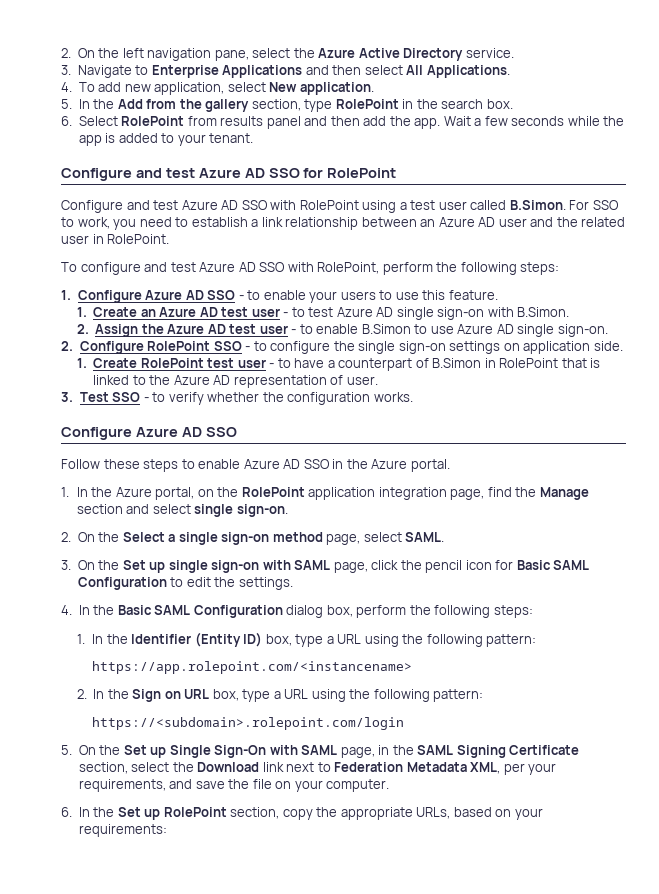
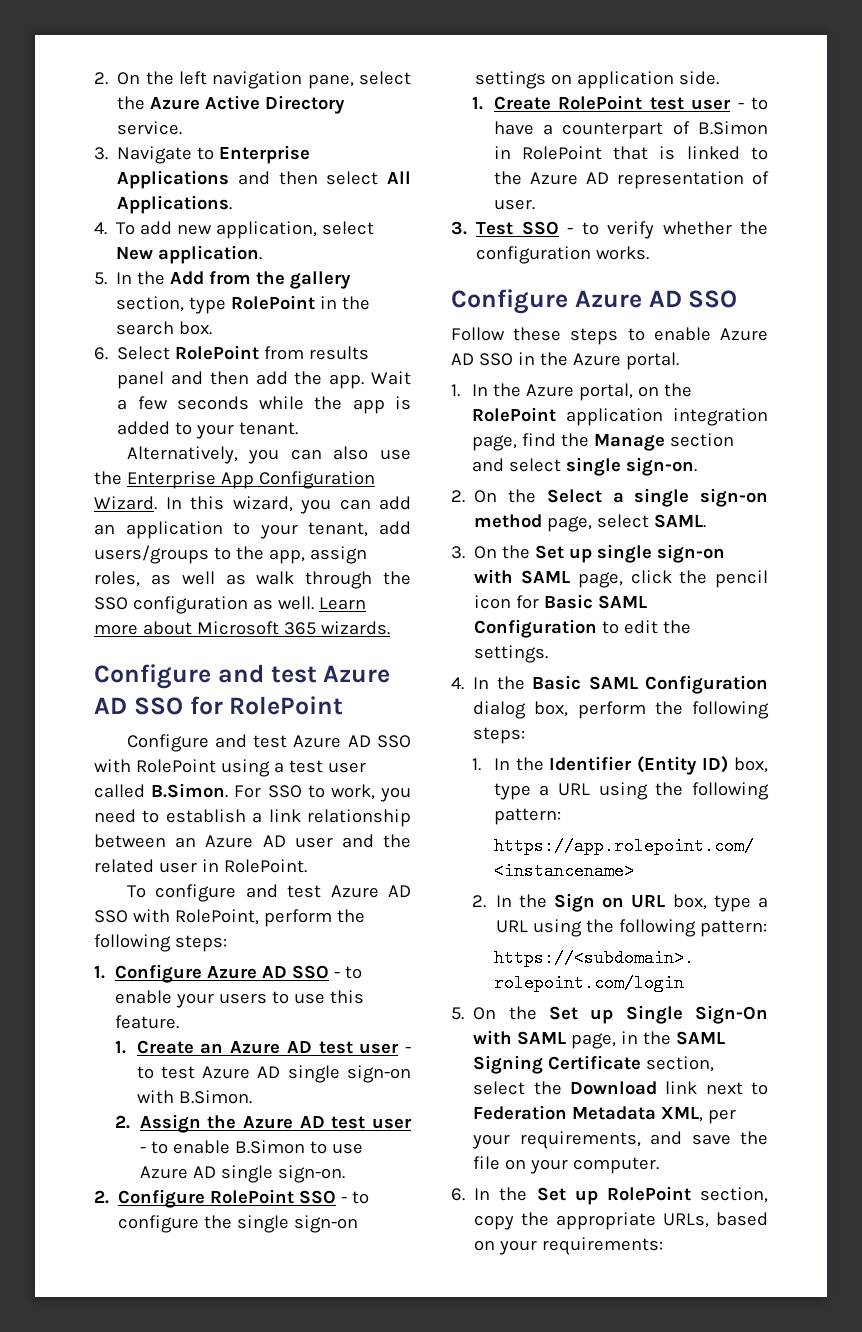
+ Alternatively, you can also use the Enterprise App Configuration Wizard. In this wizard, you can add an application to your tenant, add users/groups to the app, assign roles, as well as walk through the SSO configuration as well. Learn more about Microsoft 365 wizards.

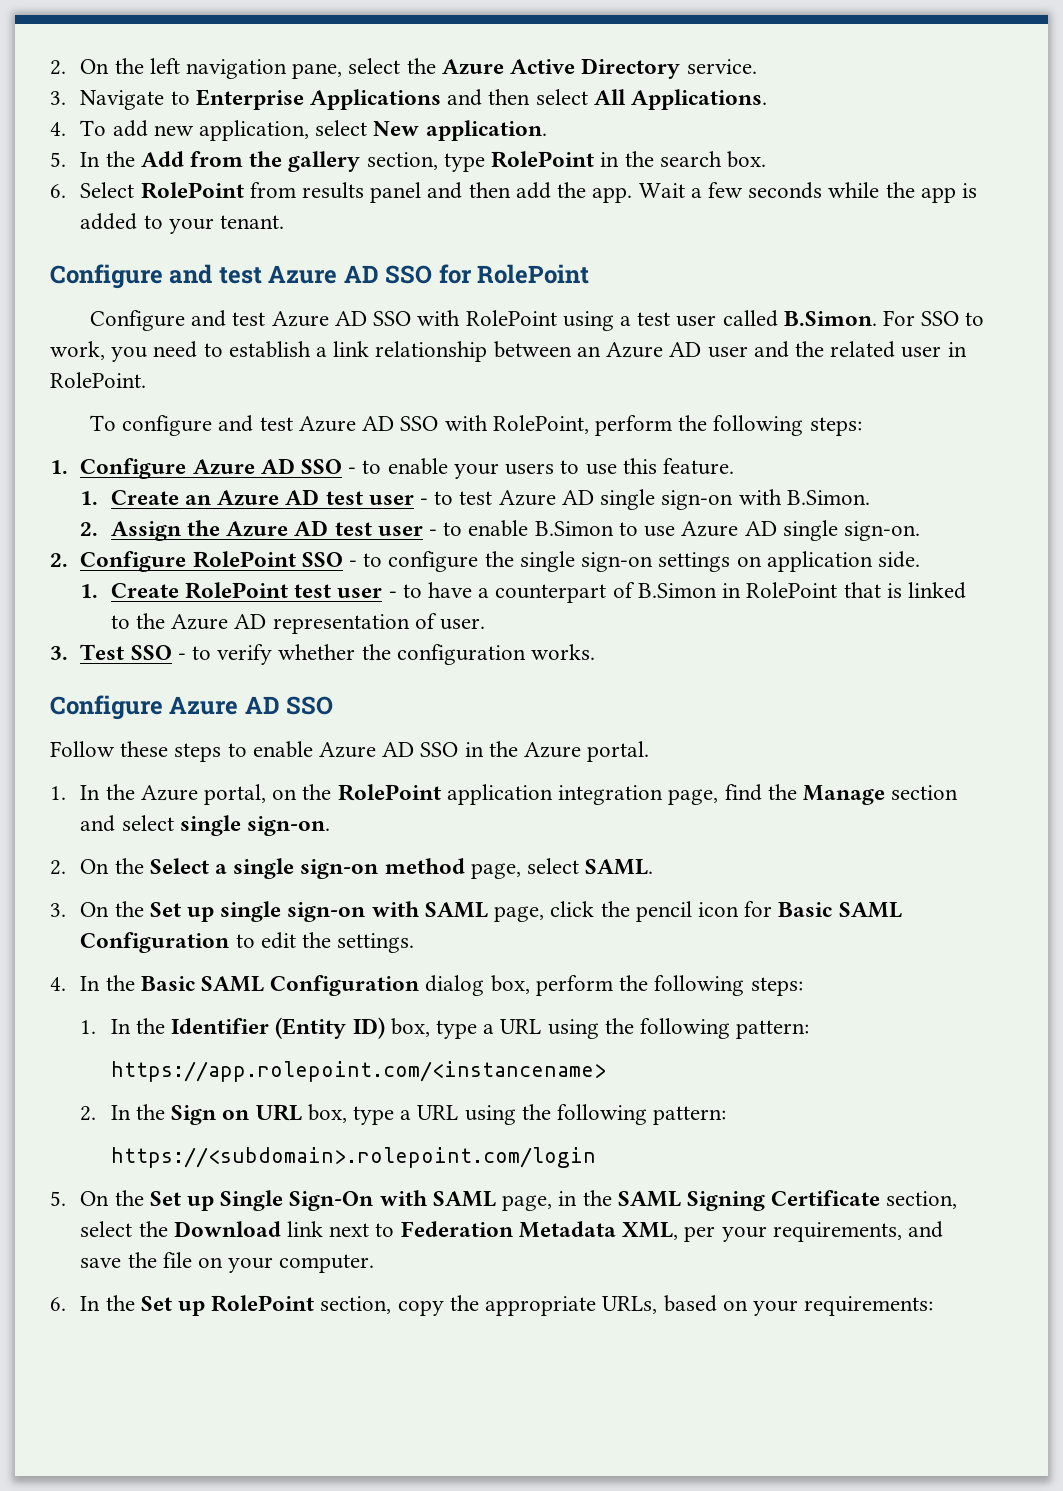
- Alternatively, you can also use the Enterprise App Configuration Wizard. In this wizard, you can add an application to your tenant, add users/groups to the app, assign roles, as well as walk through the SSO configuration as well. Learn more about Microsoft 365 wizards.

